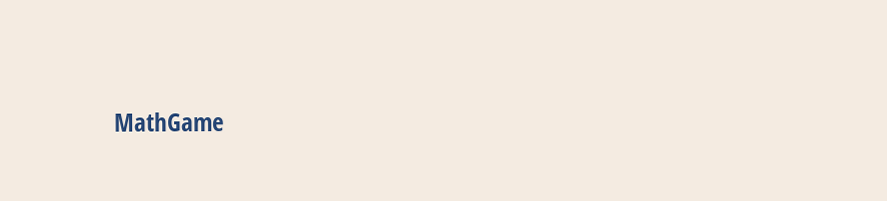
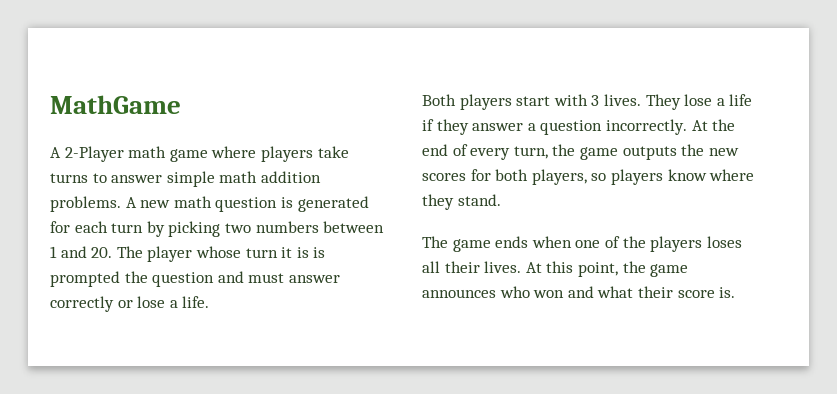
+ A 2-Player math game where players take turns to answer simple math addition problems. A new math question is generated for each turn by picking two numbers between 1 and 20. The player whose turn it is is prompted the question and must answer correctly or lose a life.
+ Both players start with 3 lives. They lose a life if they answer a question incorrectly. At the end of every turn, the game outputs the new scores for both players, so players know where they stand.
+ The game ends when one of the players loses all their lives. At this point, the game announces who won and what their score is.

